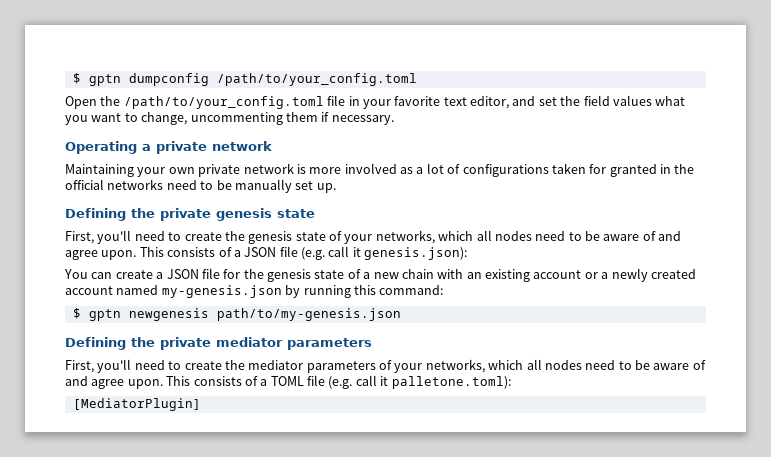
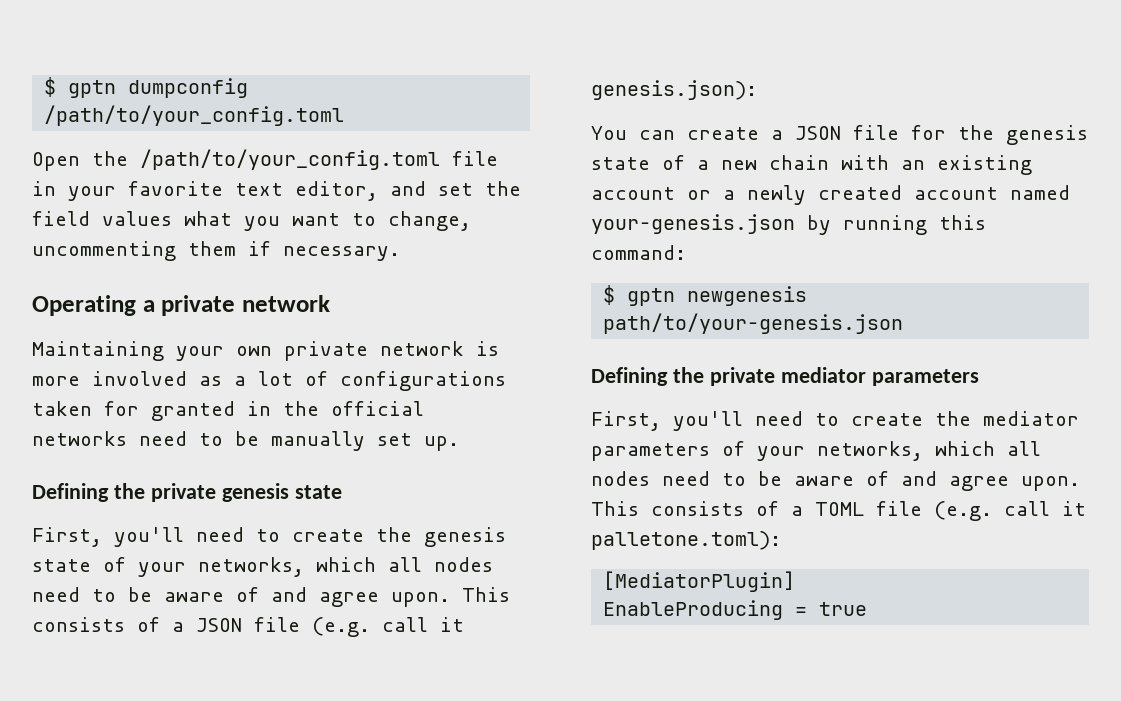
- You can create a JSON file for the genesis state of a new chain with an existing account or a newly created account named my-genesis.json by running this command:
+ You can create a JSON file for the genesis state of a new chain with an existing account or a newly created account named your-genesis.json by running this command:
- $ gptn newgenesis path/to/my-genesis.json
+ $ gptn newgenesis path/to/your-genesis.json
+ EnableProducing = true

